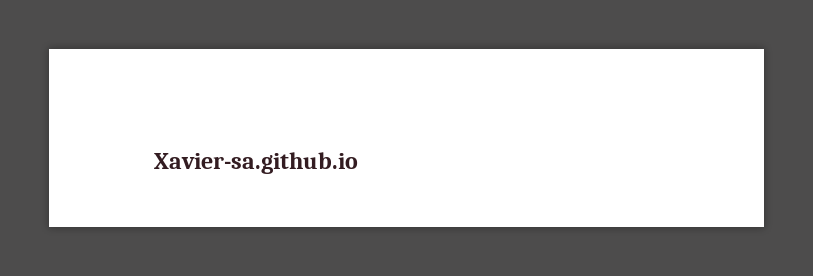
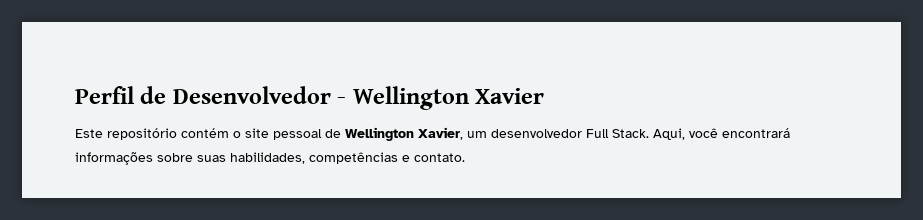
- Xavier-sa.github.io
+ Perfil de Desenvolvedor - Wellington Xavier
+ Este repositório contém o site pessoal de Wellington Xavier, um desenvolvedor Full Stack. Aqui, você encontrará informações sobre suas habilidades, competências e contato.

